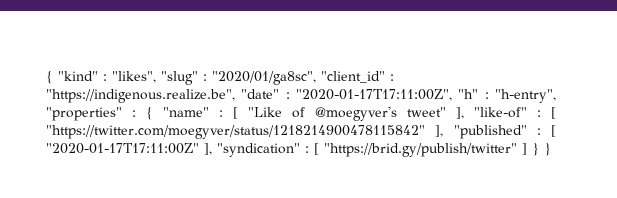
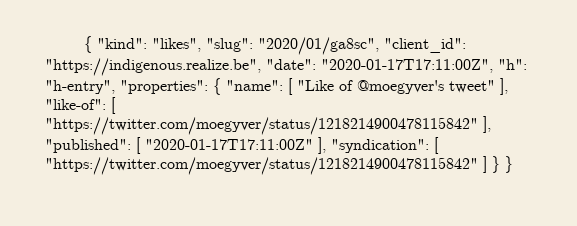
- { "kind" : "likes", "slug" : "2020/01/ga8sc", "client_id" : "https://indigenous.realize.be", "date" : "2020-01-17T17:11:00Z", "h" : "h-entry", "properties" : { "name" : [ "Like of @moegyver's tweet" ], "like-of" : [ "https://twitter.com/moegyver/status/1218214900478115842" ], "published" : [ "2020-01-17T17:11:00Z" ], "syndication" : [ "https://brid.gy/publish/twitter" ] } }
+ { "kind": "likes", "slug": "2020/01/ga8sc", "client_id": "https://indigenous.realize.be", "date": "2020-01-17T17:11:00Z", "h": "h-entry", "properties": { "name": [ "Like of @moegyver's tweet" ], "like-of": [ "https://twitter.com/moegyver/status/1218214900478115842" ], "published": [ "2020-01-17T17:11:00Z" ], "syndication": [ "https://twitter.com/moegyver/status/1218214900478115842" ] } }

